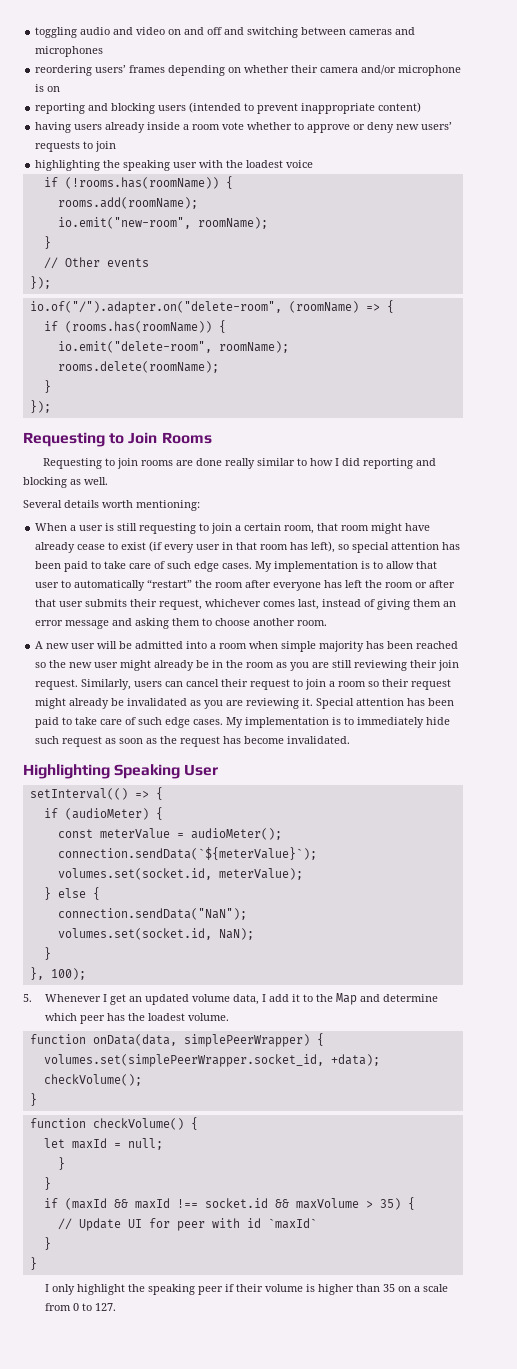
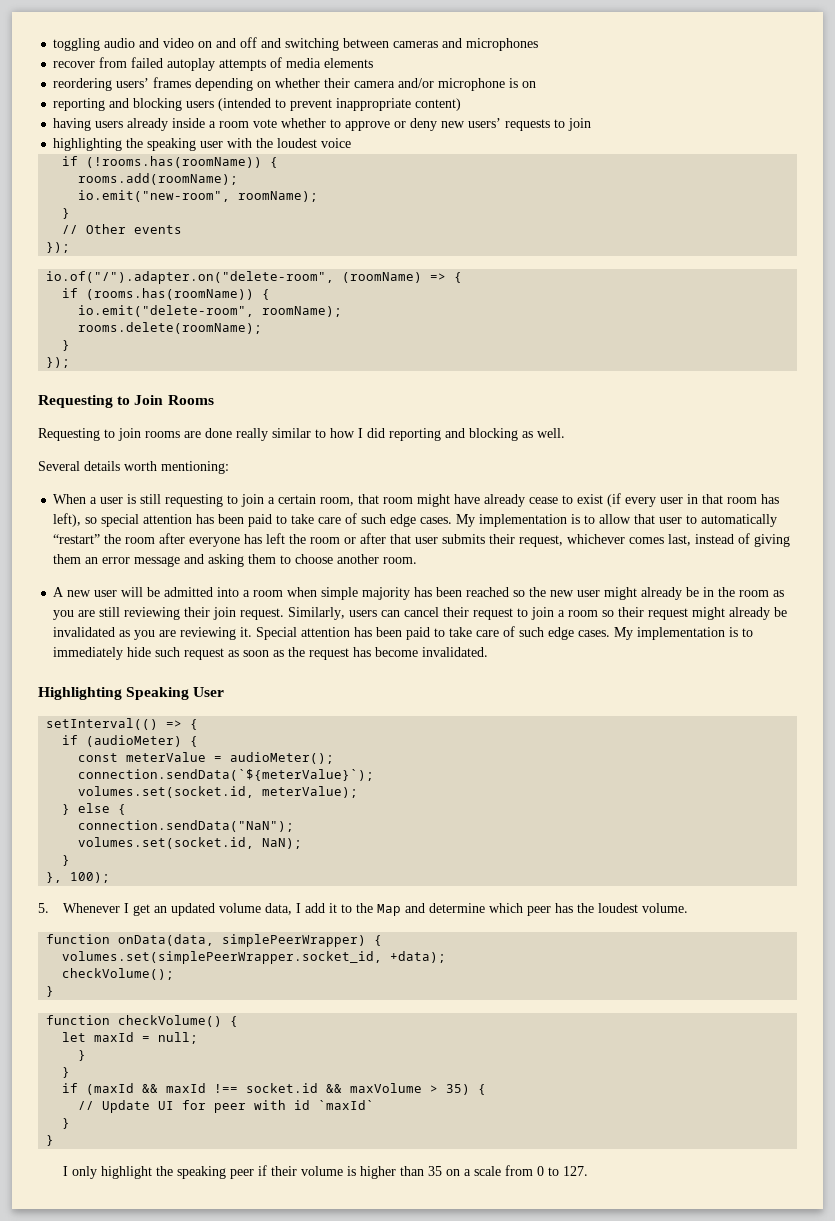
+ recover from failed autoplay attempts of media elements
- highlighting the speaking user with the loadest voice
+ highlighting the speaking user with the loudest voice
- 5. Whenever I get an updated volume data, I add it to the Map and determine which peer has the loadest volume.
+ 5. Whenever I get an updated volume data, I add it to the Map and determine which peer has the loudest volume.

